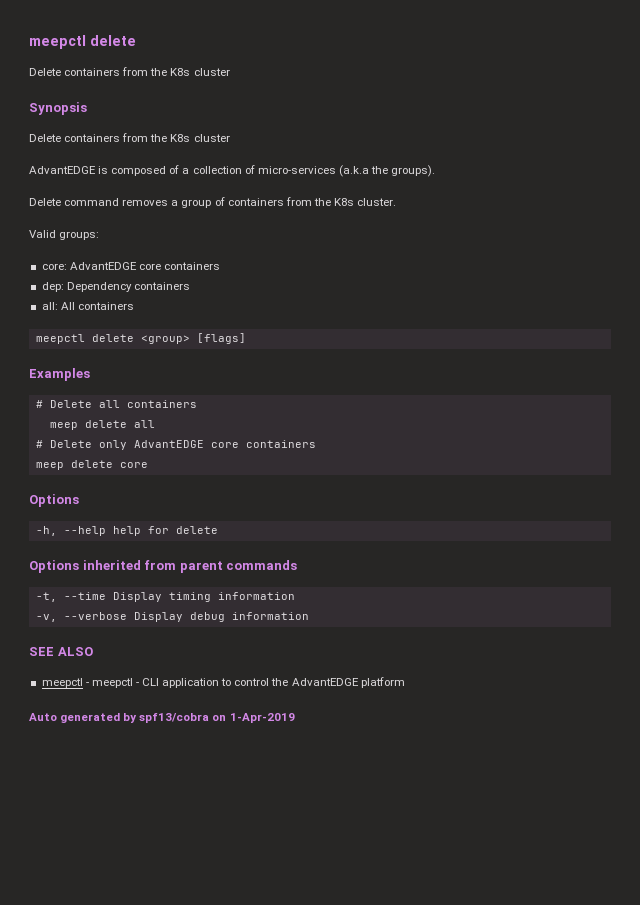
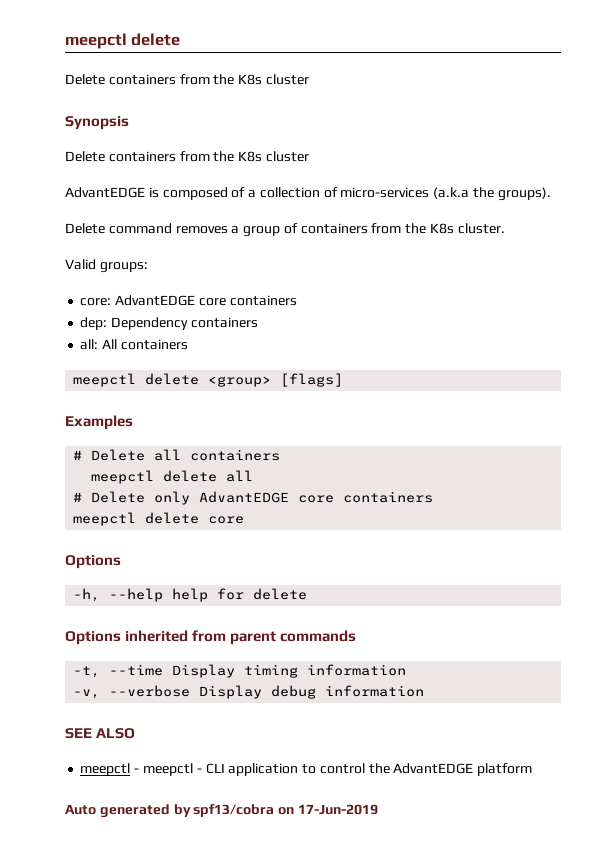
- meep delete all
+ meepctl delete all
- meep delete core
+ meepctl delete core
- Auto generated by spf13/cobra on 1-Apr-2019
+ Auto generated by spf13/cobra on 17-Jun-2019

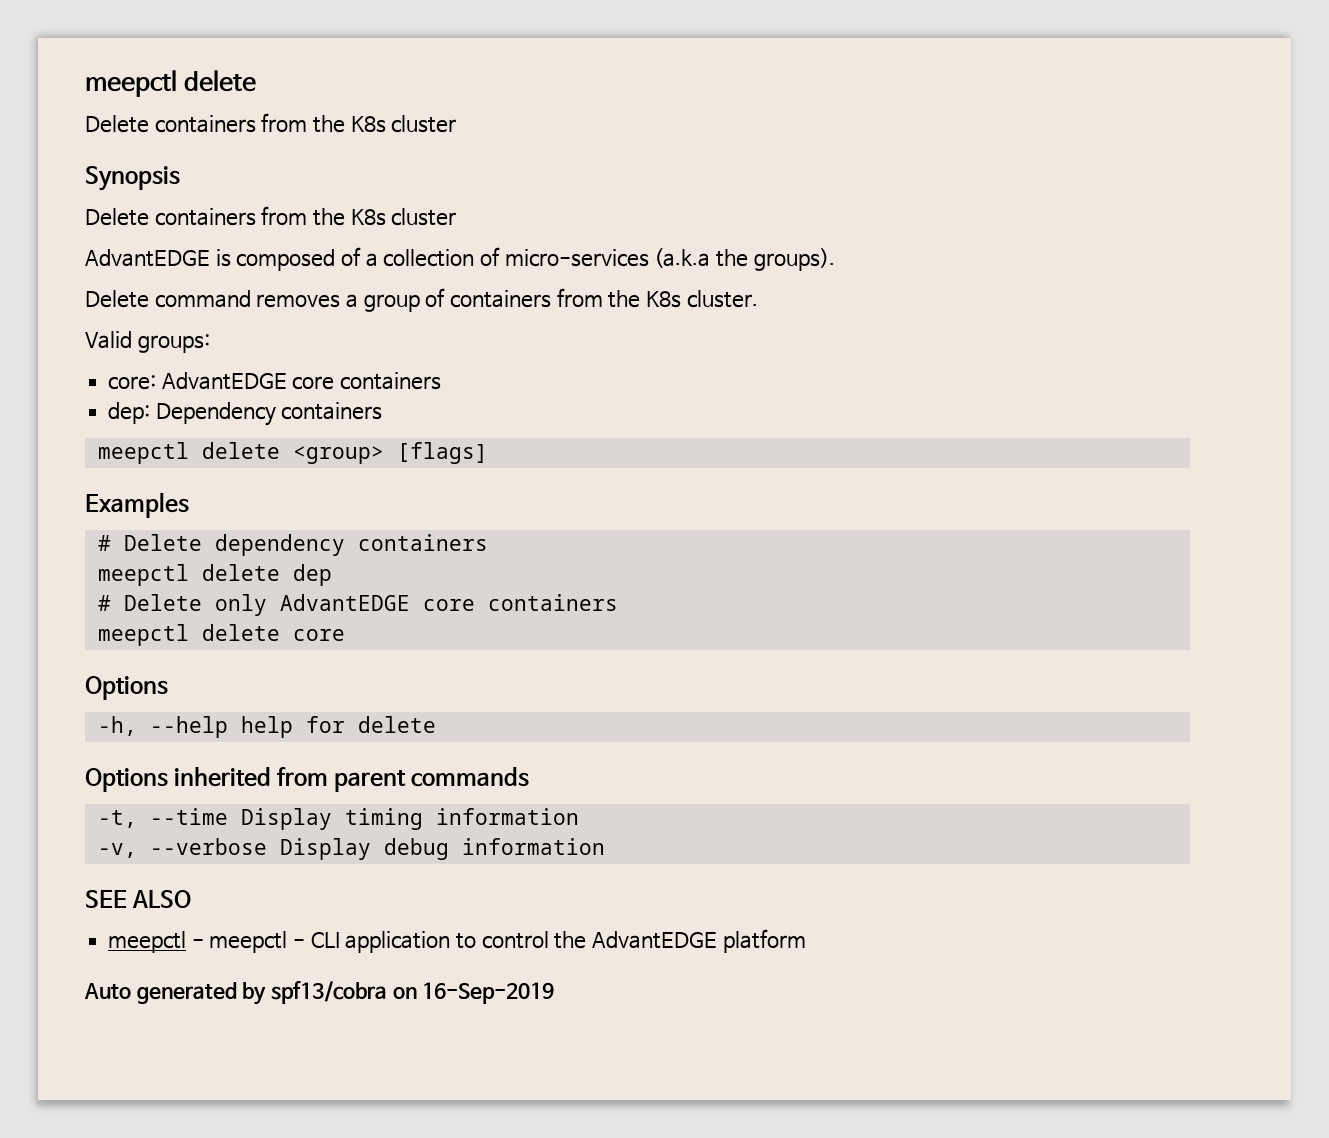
- all: All containers
- # Delete all containers
- meepctl delete all
+ # Delete dependency containers
+ meepctl delete dep
- Auto generated by spf13/cobra on 17-Jun-2019
+ Auto generated by spf13/cobra on 16-Sep-2019

